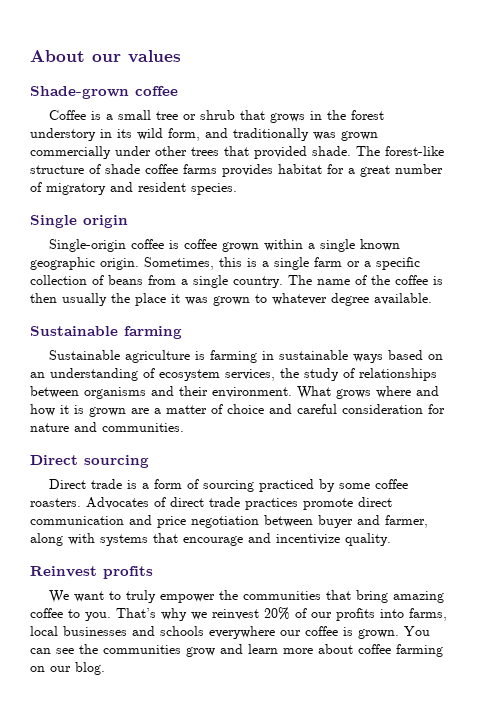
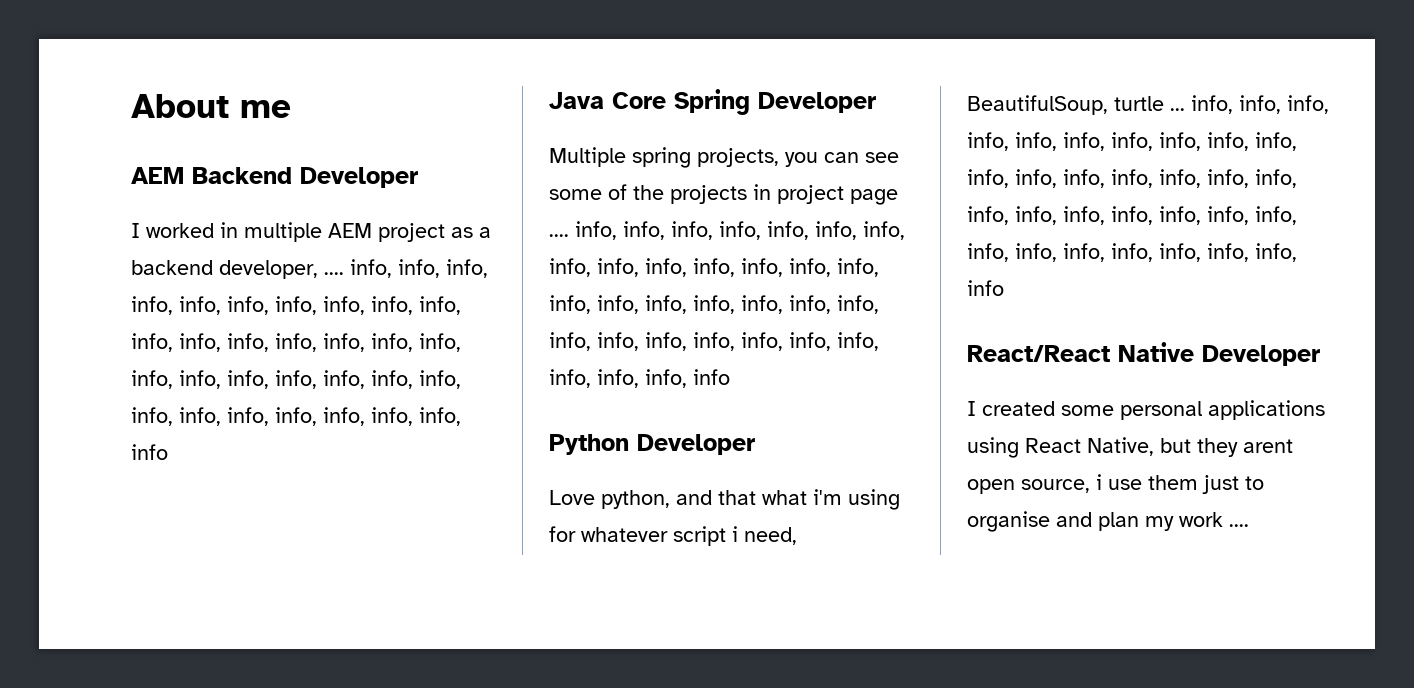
- About our values
- Shade-grown coffee
- Coffee is a small tree or shrub that grows in the forest understory in its wild form, and traditionally was grown commercially under other trees that provided shade. The forest-like structure of shade coffee farms provides habitat for a great number of migratory and resident species.
- Single origin
- Single-origin coffee is coffee grown within a single known geographic origin. Sometimes, this is a single farm or a specific collection of beans from a single country. The name of the coffee is then usually the place it was grown to whatever degree available.
- Sustainable farming
- Sustainable agriculture is farming in sustainable ways based on an understanding of ecosystem services, the study of relationships between organisms and their environment. What grows where and how it is grown are a matter of choice and careful consideration for nature and communities.
- Direct sourcing
- Direct trade is a form of sourcing practiced by some coffee roasters. Advocates of direct trade practices promote direct communication and price negotiation between buyer and farmer, along with systems that encourage and incentivize quality.
- Reinvest profits
- We want to truly empower the communities that bring amazing coffee to you. That’s why we reinvest 20% of our profits into farms, local businesses and schools everywhere our coffee is grown. You can see the communities grow and learn more about coffee farming on our blog.
+ About me
+ AEM Backend Developer
+ I worked in multiple AEM project as a backend developer, .... info, info, info, info, info, info, info, info, info, info, info, info, info, info, info, info, info, info, info, info, info, info, info, info, info, info, info, info, info, info, info, info
+ Java Core Spring Developer
+ Multiple spring projects, you can see some of the projects in project page .... info, info, info, info, info, info, info, info, info, info, info, info, info, info, info, info, info, info, info, info, info, info, info, info, info, info, info, info, info, info, info, info
+ Python Developer
+ Love python, and that what i'm using for whatever script i need, BeautifulSoup, turtle ... info, info, info, info, info, info, info, info, info, info, info, info, info, info, info, info, info, info, info, info, info, info, info, info, info, info, info, info, info, info, info, info
+ React/React Native Developer
+ I created some personal applications using React Native, but they arent open source, i use them just to organise and plan my work ....

